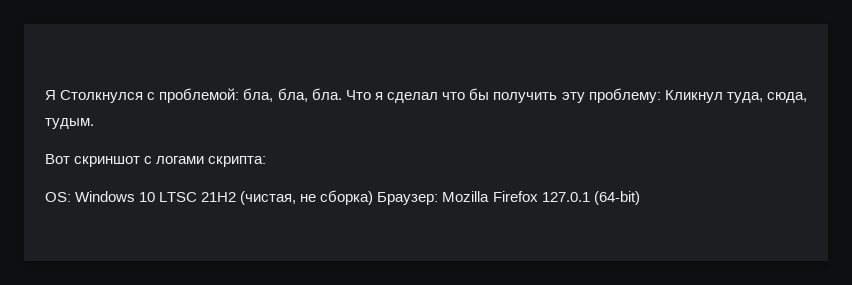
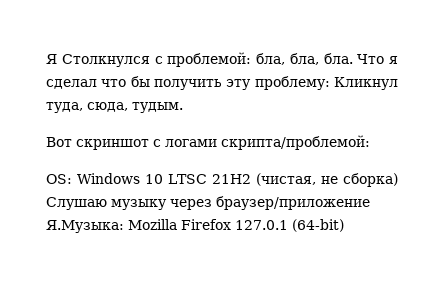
- Вот скриншот с логами скрипта:
+ Вот скриншот с логами скрипта/проблемой:
- OS: Windows 10 LTSC 21H2 (чистая, не сборка) Браузер: Mozilla Firefox 127.0.1 (64-bit)
+ OS: Windows 10 LTSC 21H2 (чистая, не сборка) Слушаю музыку через браузер/приложение Я.Музыка: Mozilla Firefox 127.0.1 (64-bit)

